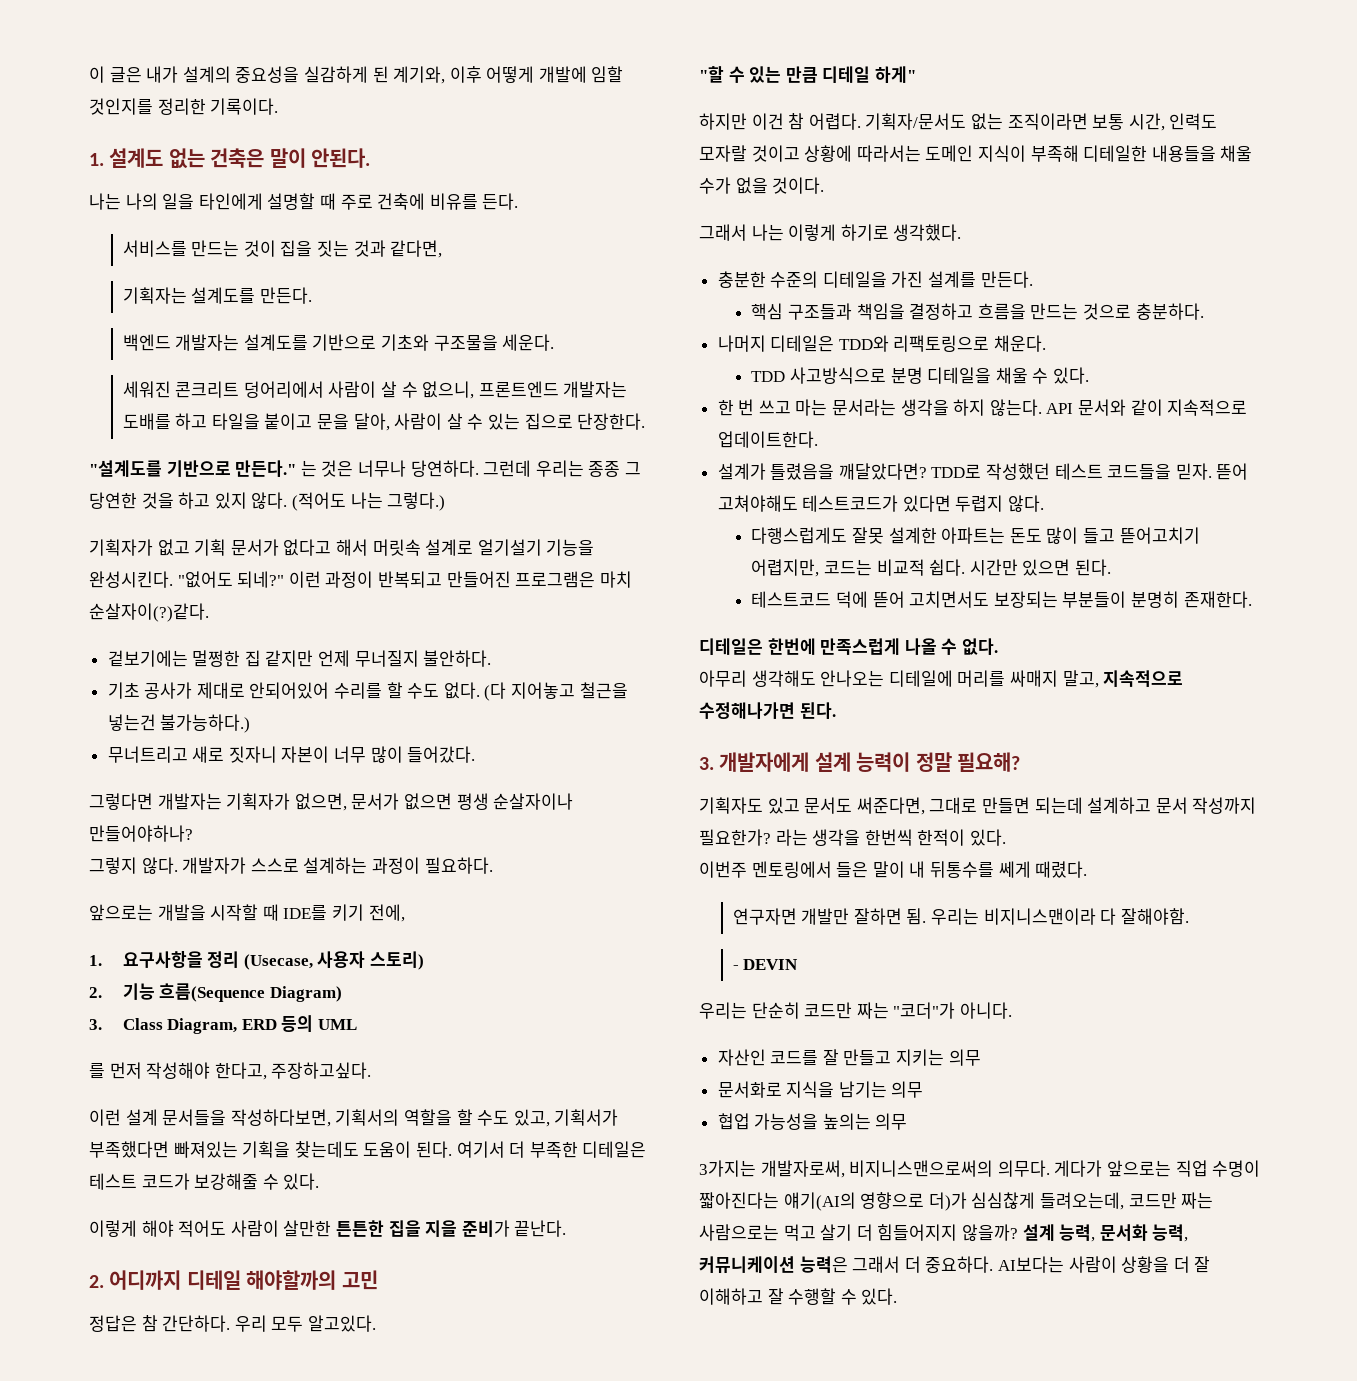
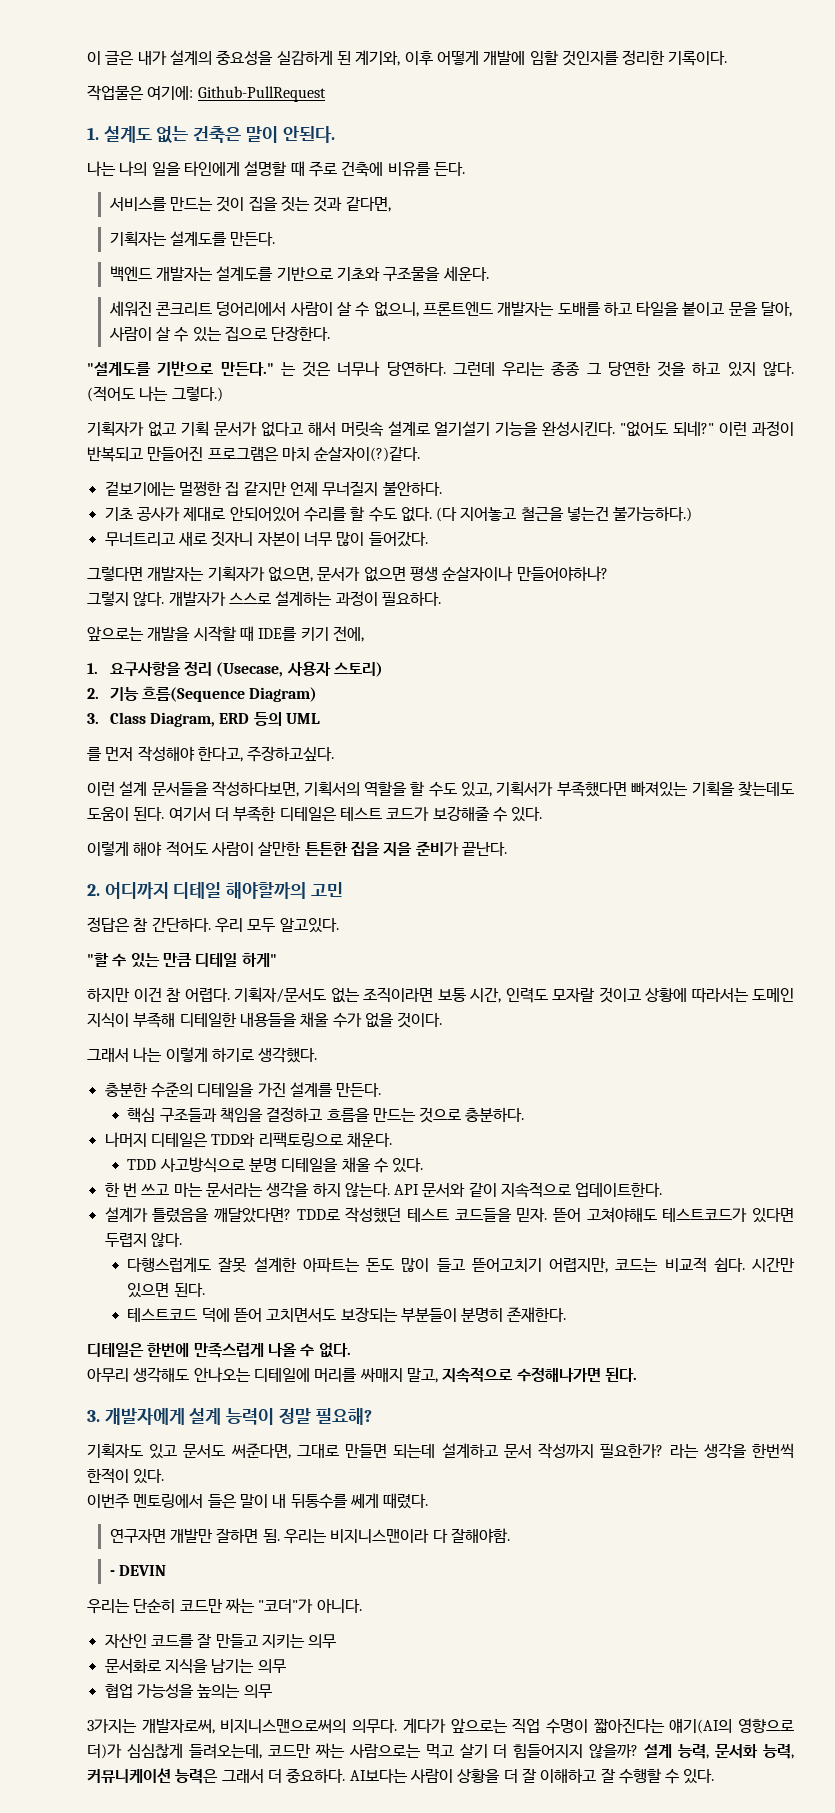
+ 작업물은 여기에: Github-PullRequest

